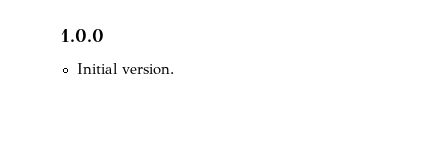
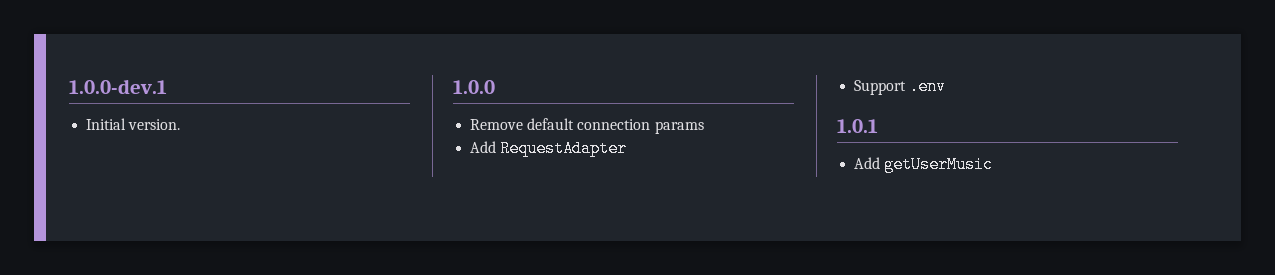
- 1.0.0
+ 1.0.0-dev.1
+ 1.0.0
+ Remove default connection params
+ Add RequestAdapter
+ Support .env
+ 1.0.1
+ Add getUserMusic

